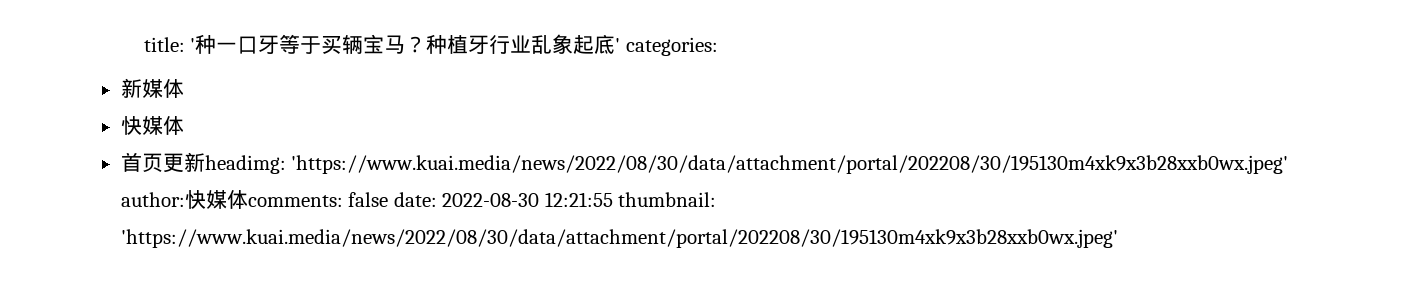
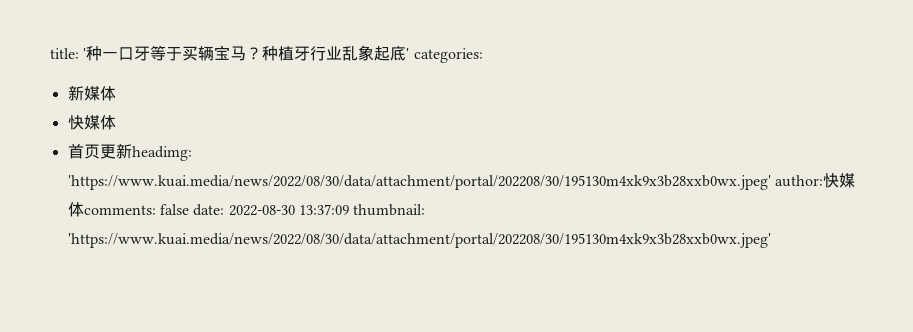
- 首页更新headimg: 'https://www.kuai.media/news/2022/08/30/data/attachment/portal/202208/30/195130m4xk9x3b28xxb0wx.jpeg' author:快媒体comments: false date: 2022-08-30 12:21:55 thumbnail: 'https://www.kuai.media/news/2022/08/30/data/attachment/portal/202208/30/195130m4xk9x3b28xxb0wx.jpeg'
+ 首页更新headimg: 'https://www.kuai.media/news/2022/08/30/data/attachment/portal/202208/30/195130m4xk9x3b28xxb0wx.jpeg' author:快媒体comments: false date: 2022-08-30 13:37:09 thumbnail: 'https://www.kuai.media/news/2022/08/30/data/attachment/portal/202208/30/195130m4xk9x3b28xxb0wx.jpeg'

